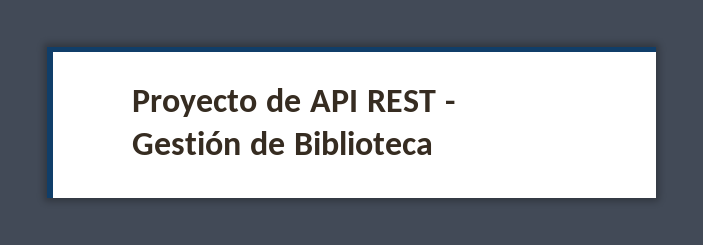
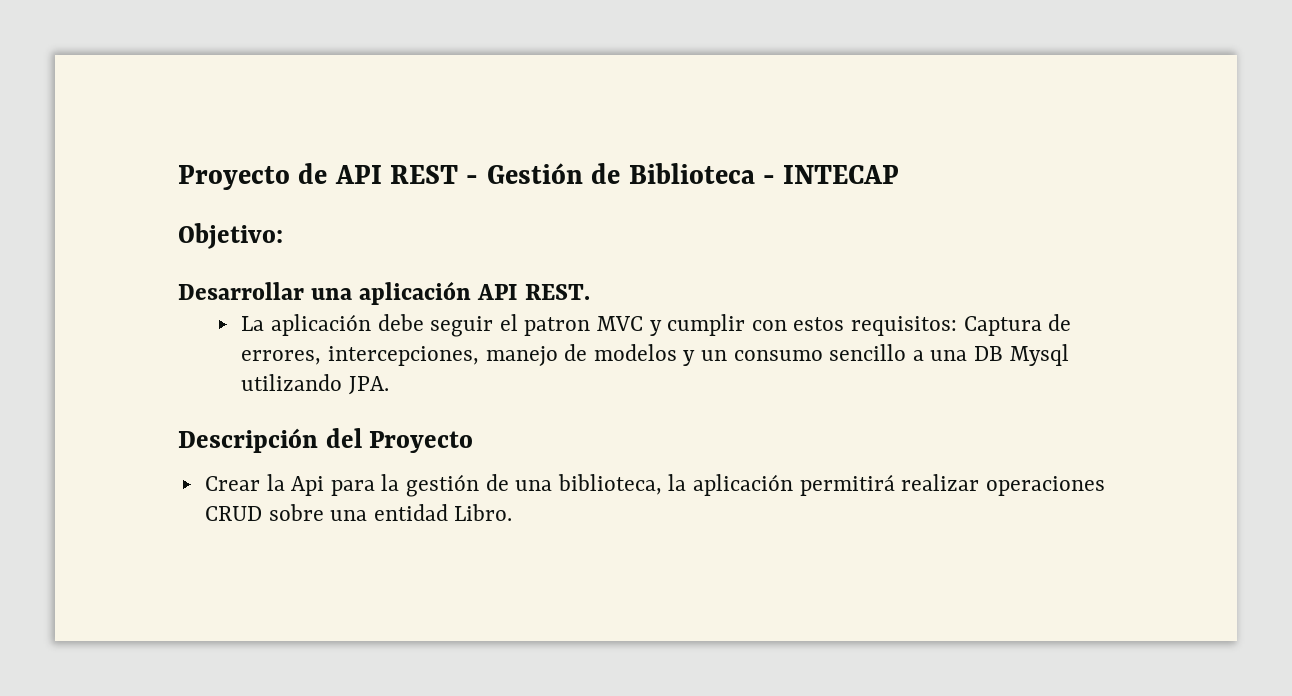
- Proyecto de API REST - Gestión de Biblioteca
+ Proyecto de API REST - Gestión de Biblioteca - INTECAP
+ Objetivo:
+ Desarrollar una aplicación API REST.
+ La aplicación debe seguir el patron MVC y cumplir con estos requisitos: Captura de errores, intercepciones, manejo de modelos y un consumo sencillo a una DB Mysql utilizando JPA.
+ Descripción del Proyecto
+ Crear la Api para la gestión de una biblioteca, la aplicación permitirá realizar operaciones CRUD sobre una entidad Libro.

